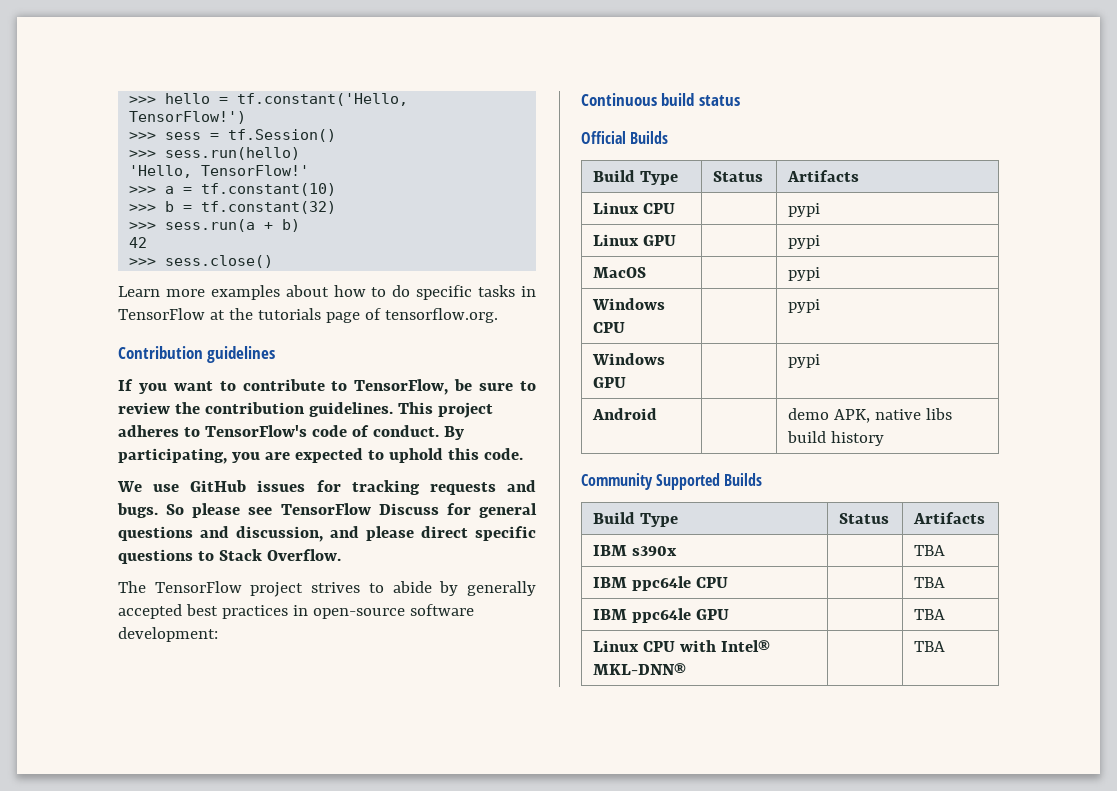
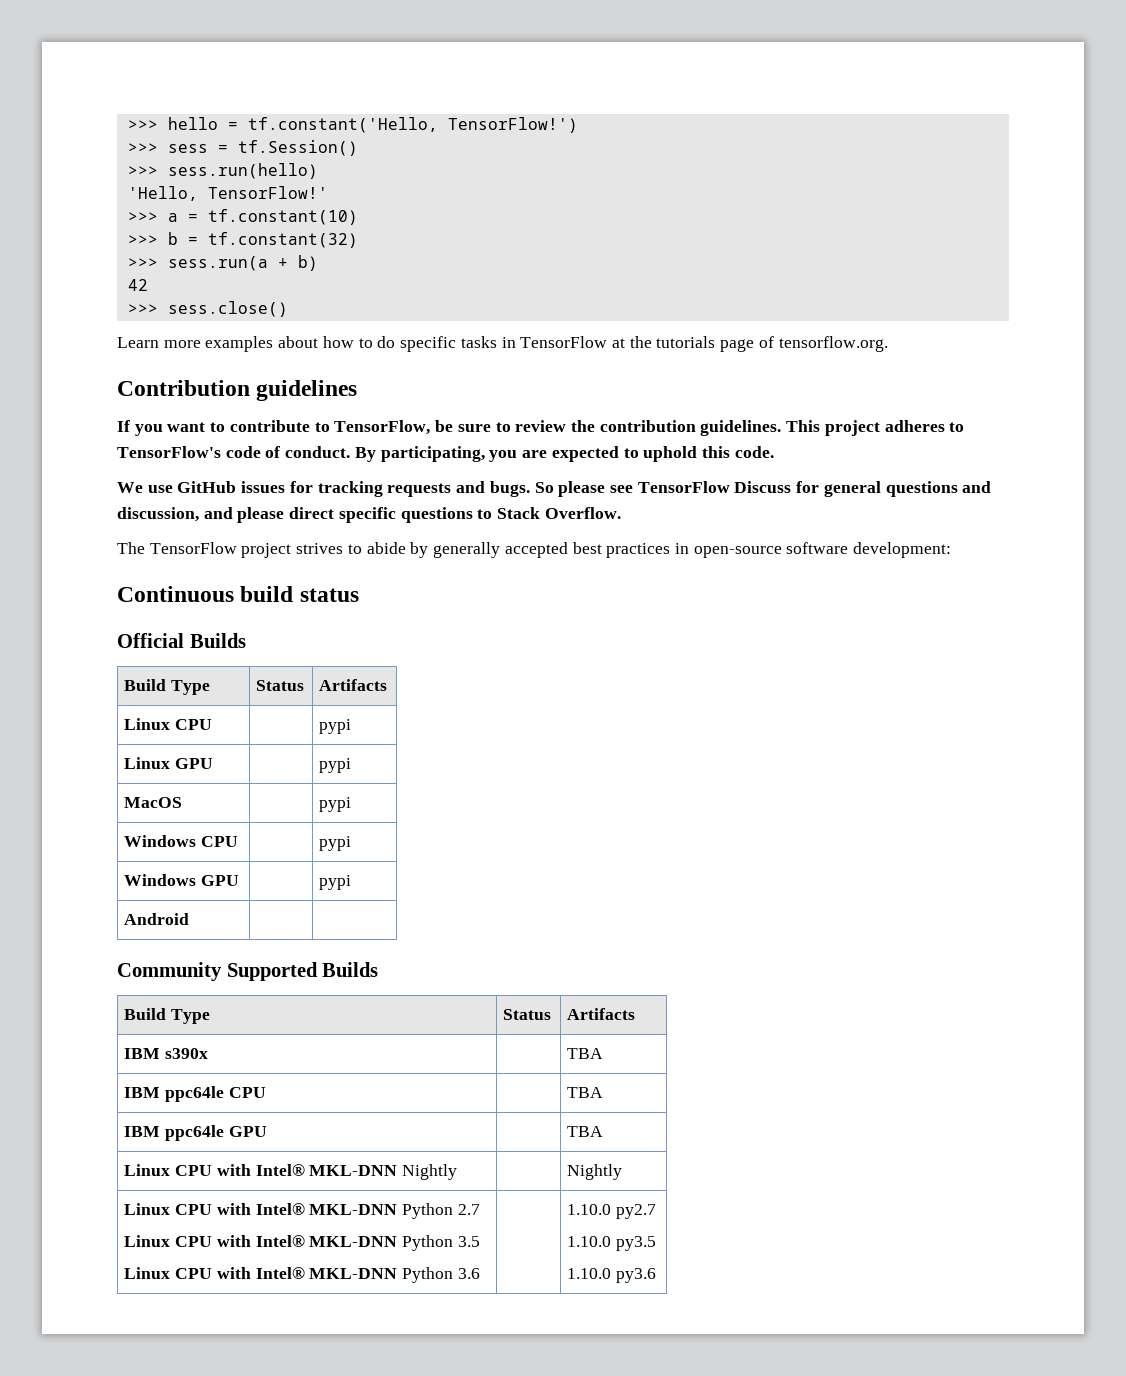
- Android | | demo APK, native libs build history
+ Android | |
- Linux CPU with Intel® MKL-DNN® | | TBA
+ Linux CPU with Intel® MKL-DNN Nightly | | Nightly
+ Linux CPU with Intel® MKL-DNN Python 2.7
+ Linux CPU with Intel® MKL-DNN Python 3.5
+ Linux CPU with Intel® MKL-DNN Python 3.6 | | 1.10.0 py2.7
+ 1.10.0 py3.5
+ 1.10.0 py3.6

